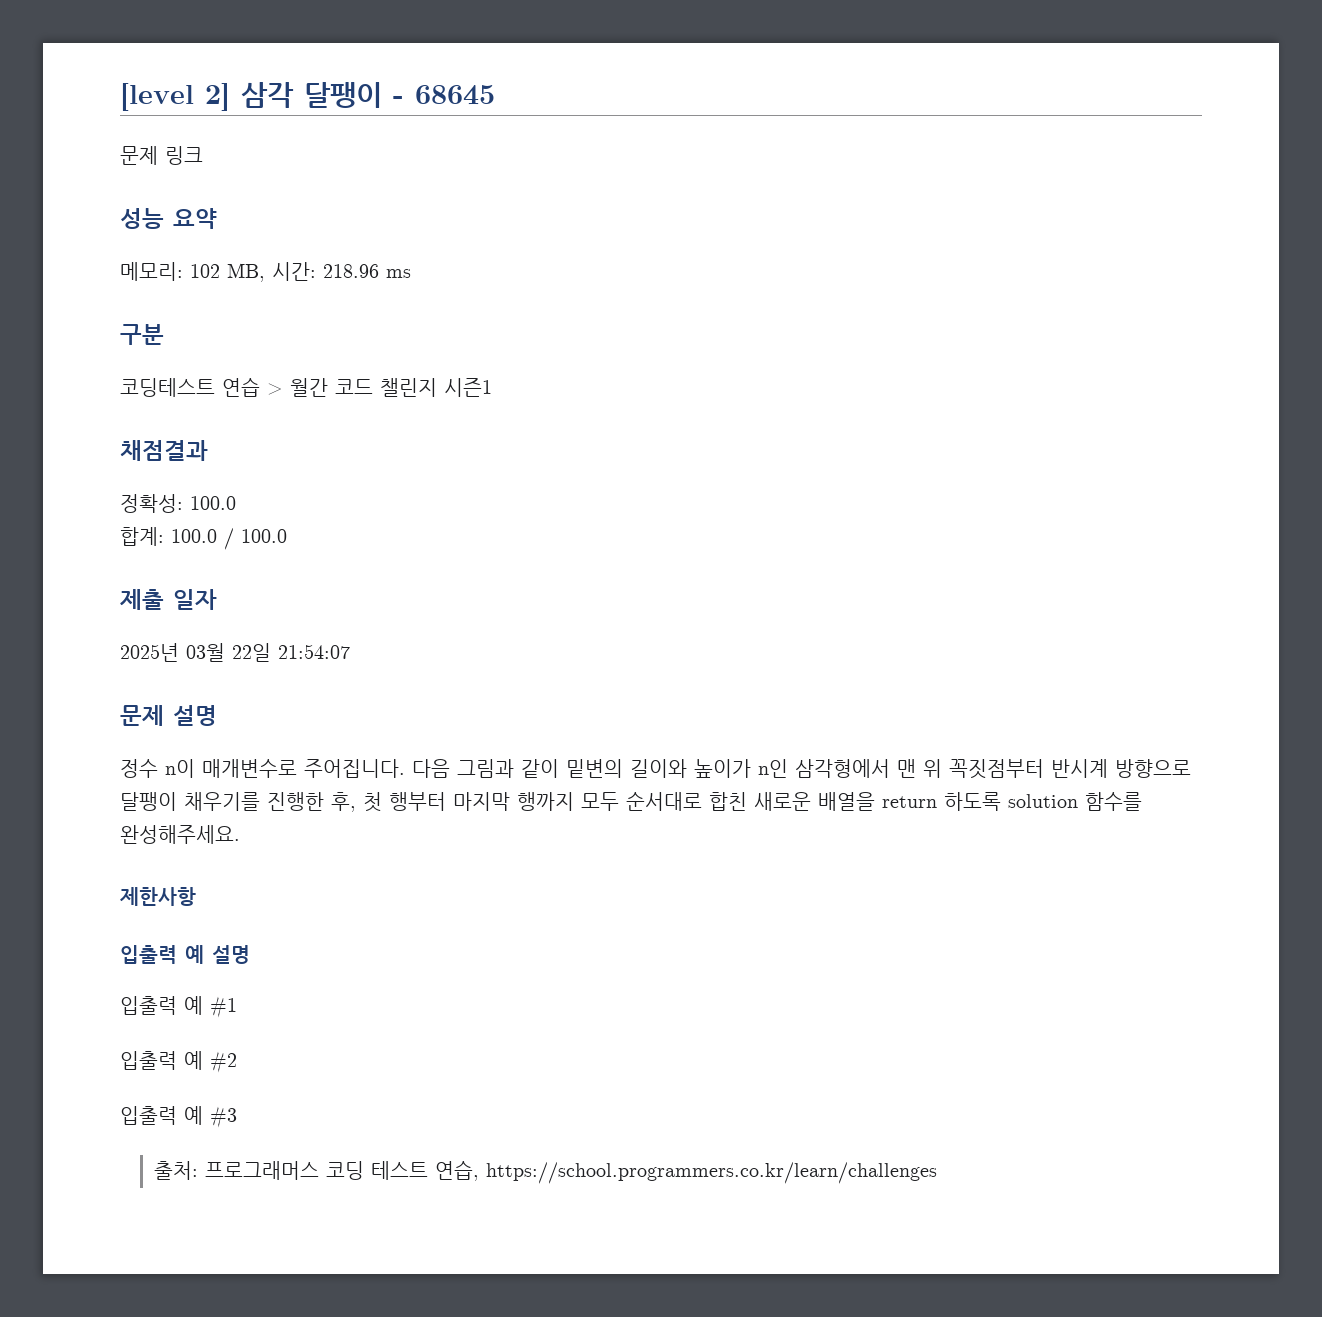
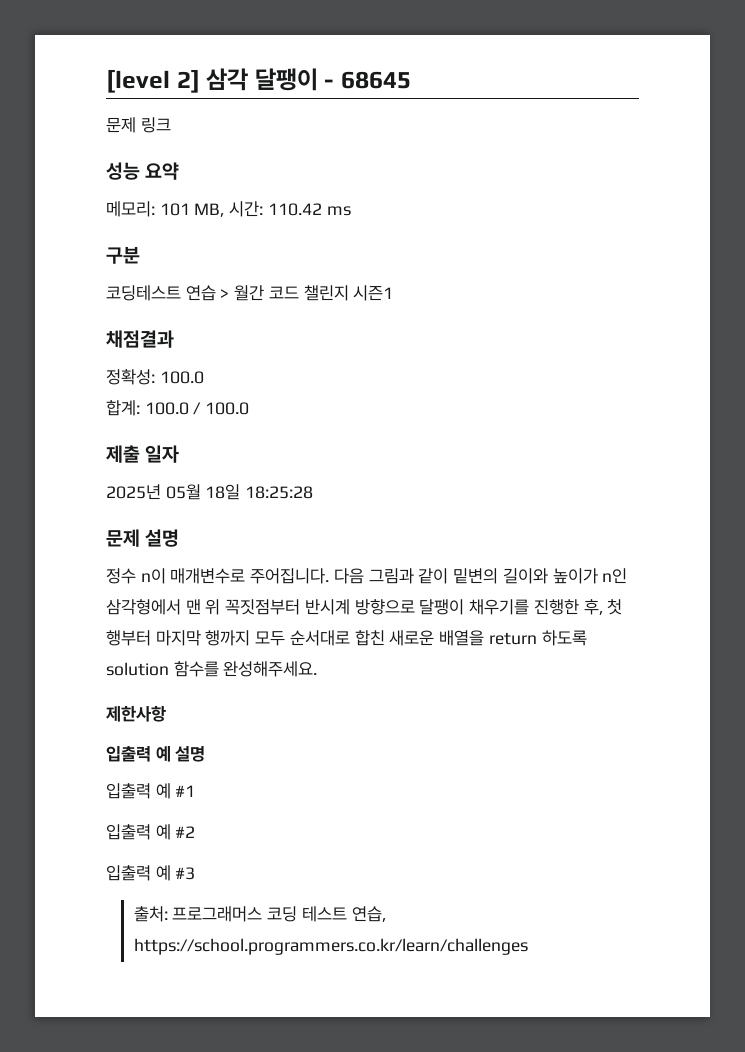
- 메모리: 102 MB, 시간: 218.96 ms
+ 메모리: 101 MB, 시간: 110.42 ms
- 2025년 03월 22일 21:54:07
+ 2025년 05월 18일 18:25:28

